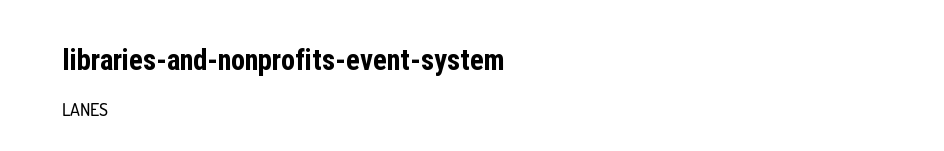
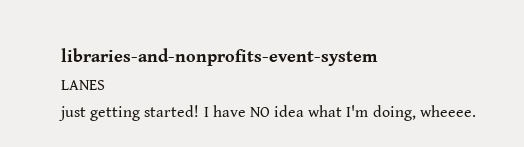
+ just getting started! I have NO idea what I'm doing, wheeee.

